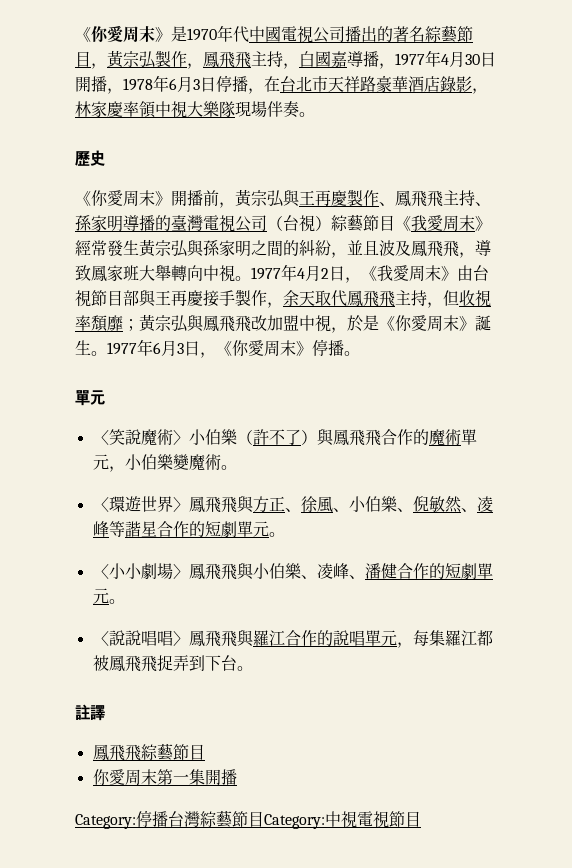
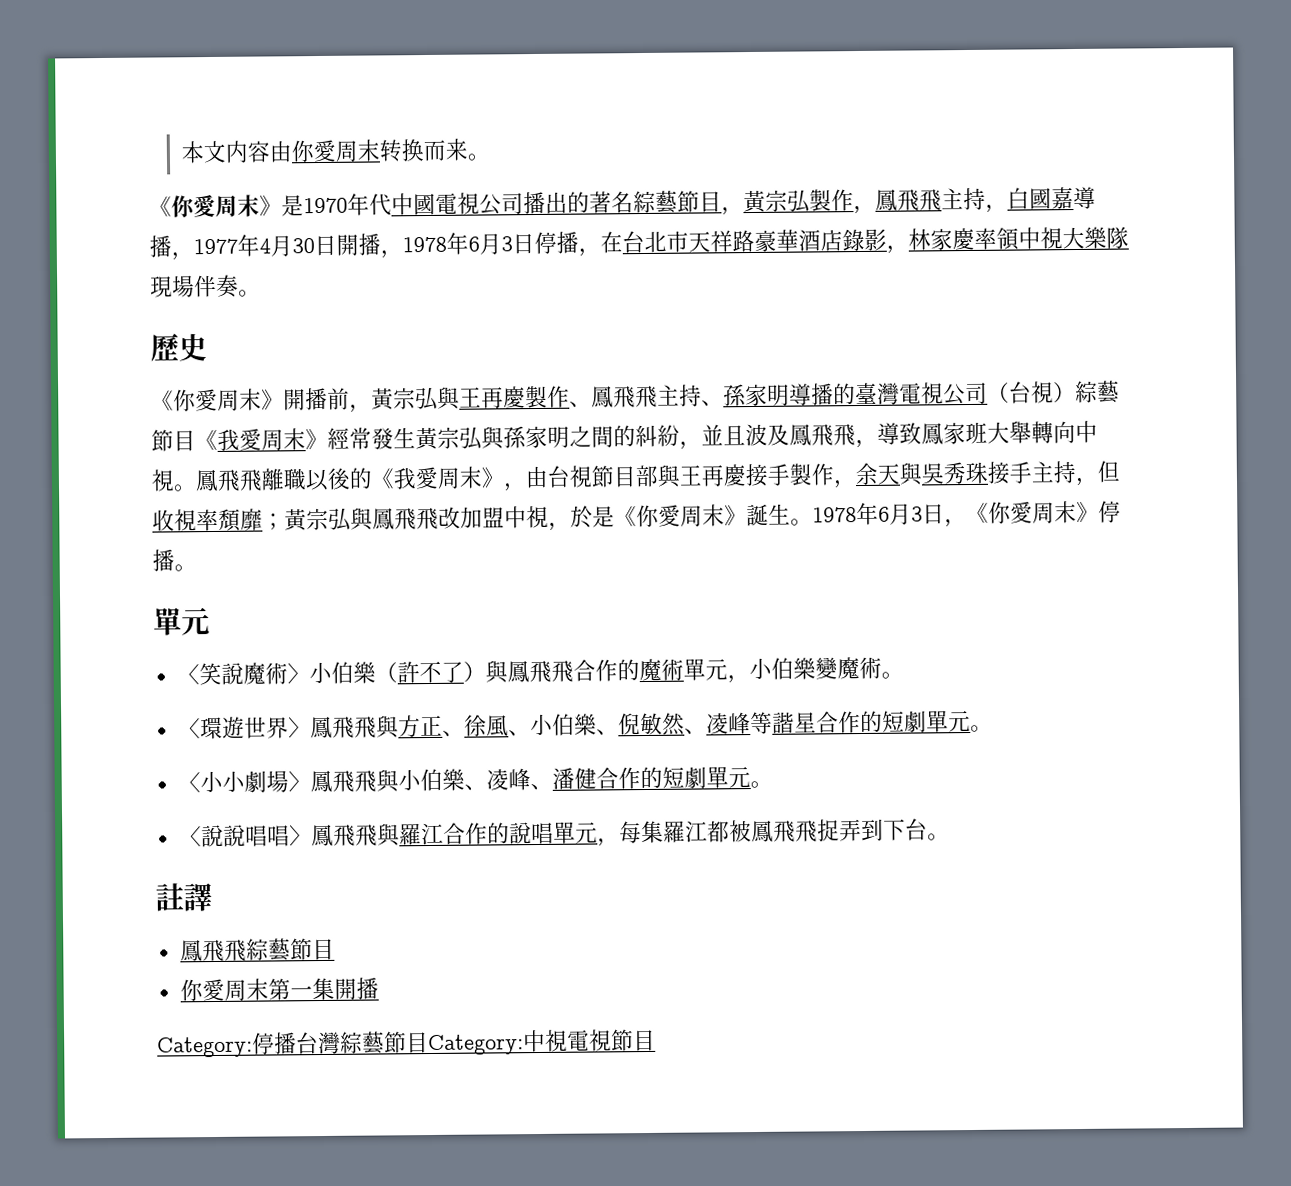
+ 本文内容由你愛周末转换而来。
- 1977年4月2日，《我愛周末》由台視節目部與王再慶接手製作，余天取代鳳飛飛主持，但收視率頹靡；黃宗弘與鳳飛飛改加盟中視，於是《你愛周末》誕生。
+ 鳳飛飛離職以後的《我愛周末》，由台視節目部與王再慶接手製作，余天與吳秀珠接手主持，但收視率頹靡；黃宗弘與鳳飛飛改加盟中視，於是《你愛周末》誕生。
- 1977年6月3日，《你愛周末》停播。
+ 1978年6月3日，《你愛周末》停播。

